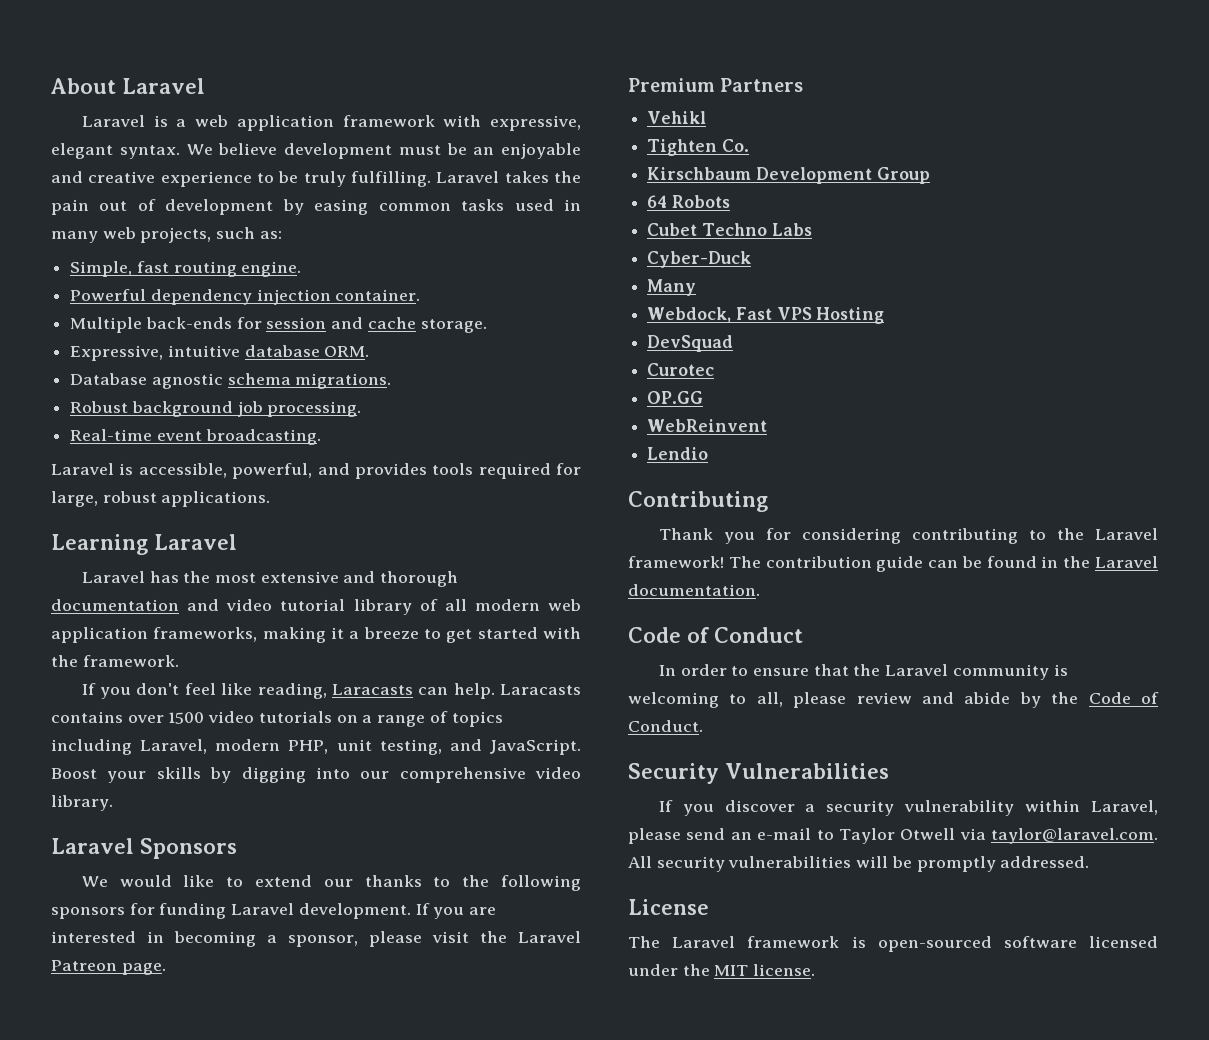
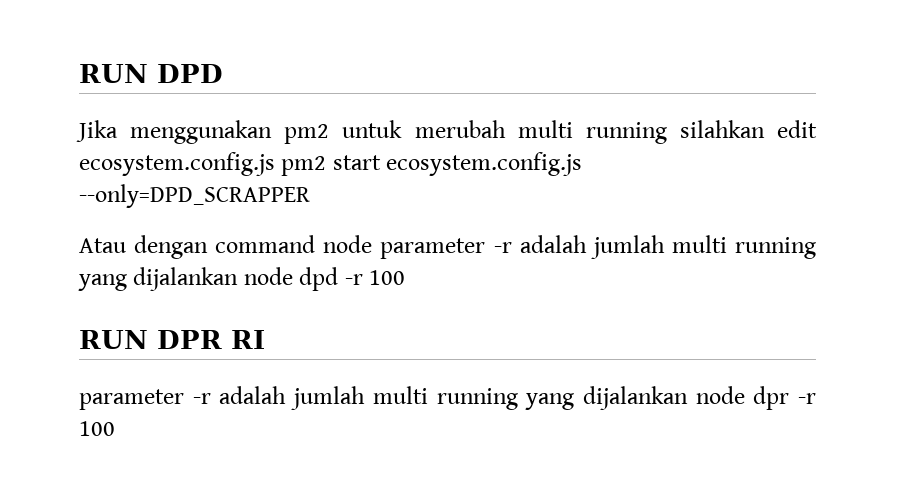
- About Laravel
- Laravel is a web application framework with expressive, elegant syntax. We believe development must be an enjoyable and creative experience to be truly fulfilling. Laravel takes the pain out of development by easing common tasks used in many web projects, such as:
- Simple, fast routing engine.
- Powerful dependency injection container.
- Multiple back-ends for session and cache storage.
- Expressive, intuitive database ORM.
- Database agnostic schema migrations.
- Robust background job processing.
- Real-time event broadcasting.
- Laravel is accessible, powerful, and provides tools required for large, robust applications.
- Learning Laravel
- Laravel has the most extensive and thorough documentation and video tutorial library of all modern web application frameworks, making it a breeze to get started with the framework.
- If you don't feel like reading, Laracasts can help. Laracasts contains over 1500 video tutorials on a range of topics including Laravel, modern PHP, unit testing, and JavaScript. Boost your skills by digging into our comprehensive video library.
- Laravel Sponsors
- We would like to extend our thanks to the following sponsors for funding Laravel development. If you are interested in becoming a sponsor, please visit the Laravel Patreon page.
- Premium Partners
- Vehikl
- Tighten Co.
- Kirschbaum Development Group
- 64 Robots
- Cubet Techno Labs
- Cyber-Duck
- Many
- Webdock, Fast VPS Hosting
- DevSquad
- Curotec
- OP.GG
- WebReinvent
- Lendio
- Contributing
- Thank you for considering contributing to the Laravel framework! The contribution guide can be found in the Laravel documentation.
- Code of Conduct
- In order to ensure that the Laravel community is welcoming to all, please review and abide by the Code of Conduct.
- Security Vulnerabilities
- If you discover a security vulnerability within Laravel, please send an e-mail to Taylor Otwell via taylor@laravel.com. All security vulnerabilities will be promptly addressed.
- License
- The Laravel framework is open-sourced software licensed under the MIT license.
+ RUN DPD
+ Jika menggunakan pm2 untuk merubah multi running silahkan edit ecosystem.config.js pm2 start ecosystem.config.js --only=DPD_SCRAPPER
+ Atau dengan command node parameter -r adalah jumlah multi running yang dijalankan node dpd -r 100
+ RUN DPR RI
+ parameter -r adalah jumlah multi running yang dijalankan node dpr -r 100

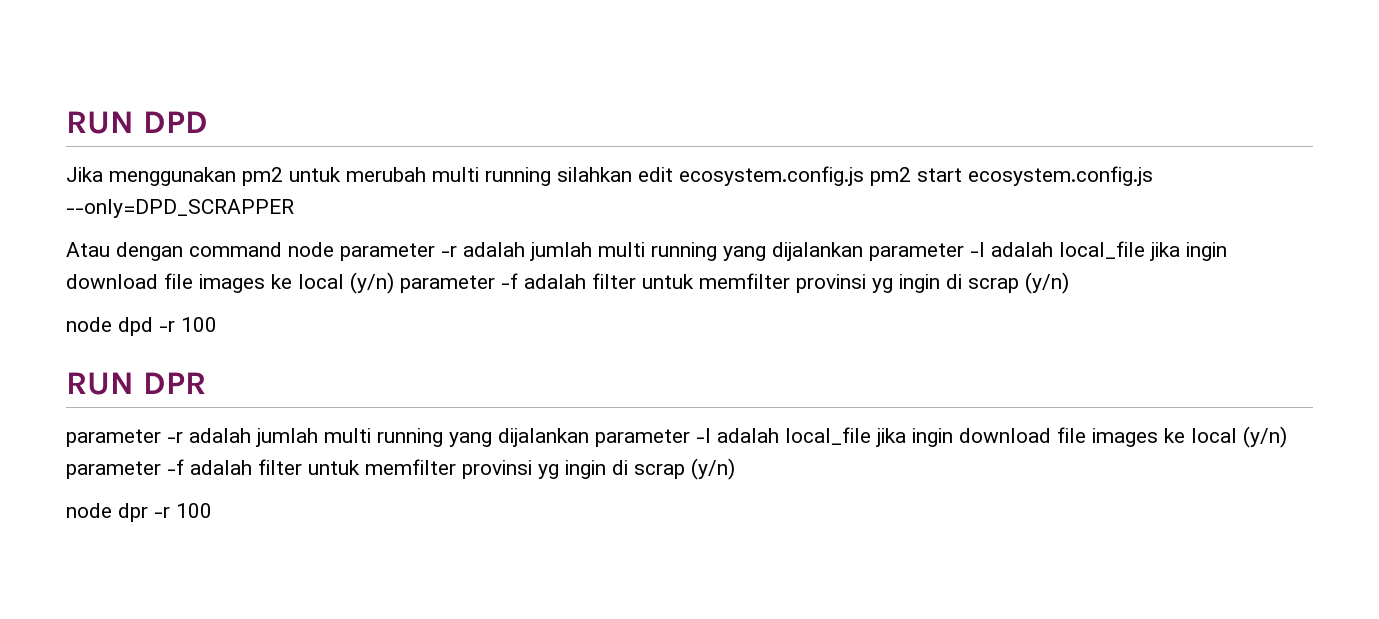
- Atau dengan command node parameter -r adalah jumlah multi running yang dijalankan node dpd -r 100
+ Atau dengan command node parameter -r adalah jumlah multi running yang dijalankan parameter -l adalah local_file jika ingin download file images ke local (y/n) parameter -f adalah filter untuk memfilter provinsi yg ingin di scrap (y/n)
+ node dpd -r 100
- RUN DPR RI
- parameter -r adalah jumlah multi running yang dijalankan node dpr -r 100
+ RUN DPR
+ parameter -r adalah jumlah multi running yang dijalankan parameter -l adalah local_file jika ingin download file images ke local (y/n) parameter -f adalah filter untuk memfilter provinsi yg ingin di scrap (y/n)
+ node dpr -r 100

